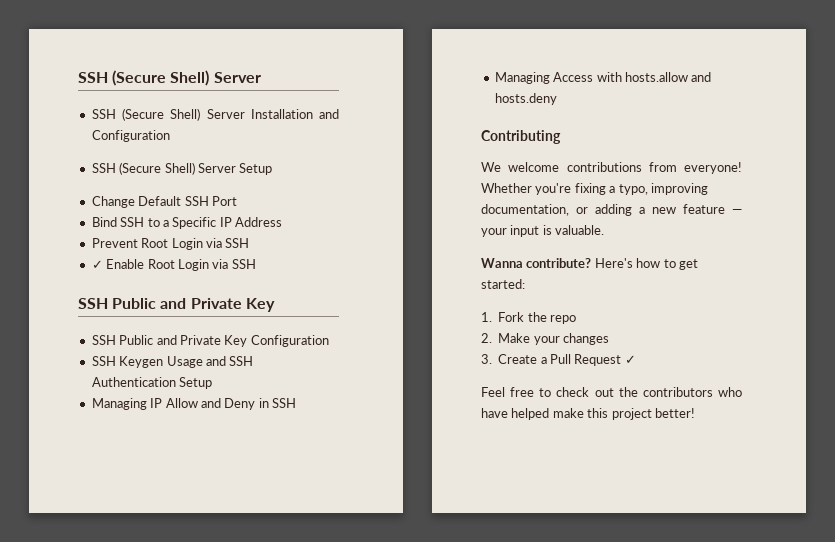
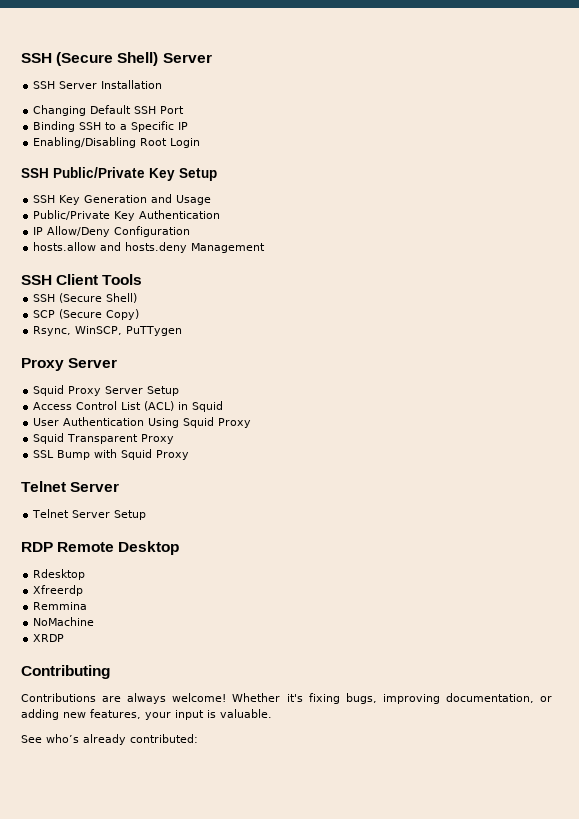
- SSH (Secure Shell) Server Installation and Configuration
- SSH (Secure Shell) Server Setup
- Change Default SSH Port
+ SSH Server Installation
+ Changing Default SSH Port
- Bind SSH to a Specific IP Address
- Prevent Root Login via SSH
- ✓ Enable Root Login via SSH
- SSH Public and Private Key
- SSH Public and Private Key Configuration
- SSH Keygen Usage and SSH Authentication Setup
- Managing IP Allow and Deny in SSH
- Managing Access with hosts.allow and hosts.deny
+ Binding SSH to a Specific IP
+ Enabling/Disabling Root Login
+ SSH Public/Private Key Setup
+ SSH Key Generation and Usage
+ Public/Private Key Authentication
+ IP Allow/Deny Configuration
+ hosts.allow and hosts.deny Management
+ SSH Client Tools
+ SSH (Secure Shell)
+ SCP (Secure Copy)
+ Rsync, WinSCP, PuTTygen
+ Proxy Server
+ Squid Proxy Server Setup
+ Access Control List (ACL) in Squid
+ User Authentication Using Squid Proxy
+ Squid Transparent Proxy
+ SSL Bump with Squid Proxy
+ Telnet Server
+ Telnet Server Setup
+ RDP Remote Desktop
+ Rdesktop
+ Xfreerdp
+ Remmina
+ NoMachine
+ XRDP
  Contributing
- We welcome contributions from everyone! Whether you're fixing a typo, improving documentation, or adding a new feature — your input is valuable.
- Wanna contribute? Here's how to get started:
- 1. Fork the repo
- 2. Make your changes
- 3. Create a Pull Request ✓
- Feel free to check out the contributors who have helped make this project better!
+ Contributions are always welcome! Whether it's fixing bugs, improving documentation, or adding new features, your input is valuable.
+ See who’s already contributed:

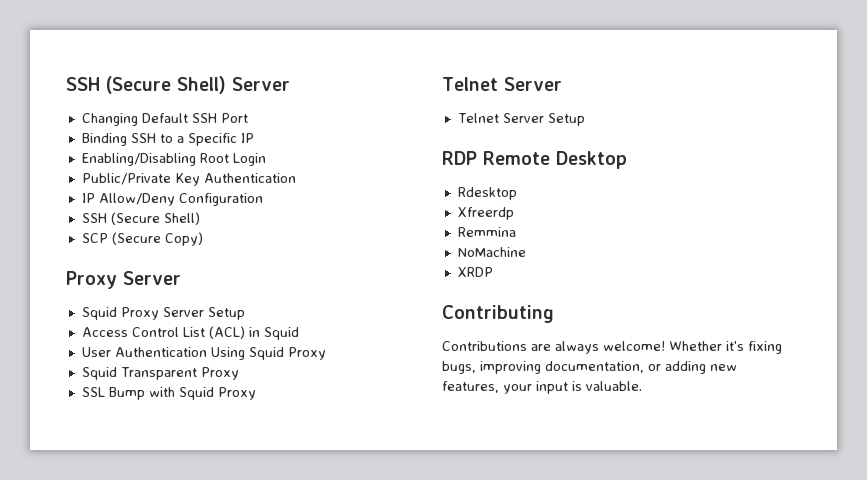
- SSH Server Installation
- SSH Public/Private Key Setup
- SSH Key Generation and Usage
- hosts.allow and hosts.deny Management
- SSH Client Tools
- Rsync, WinSCP, PuTTygen
- See who’s already contributed:

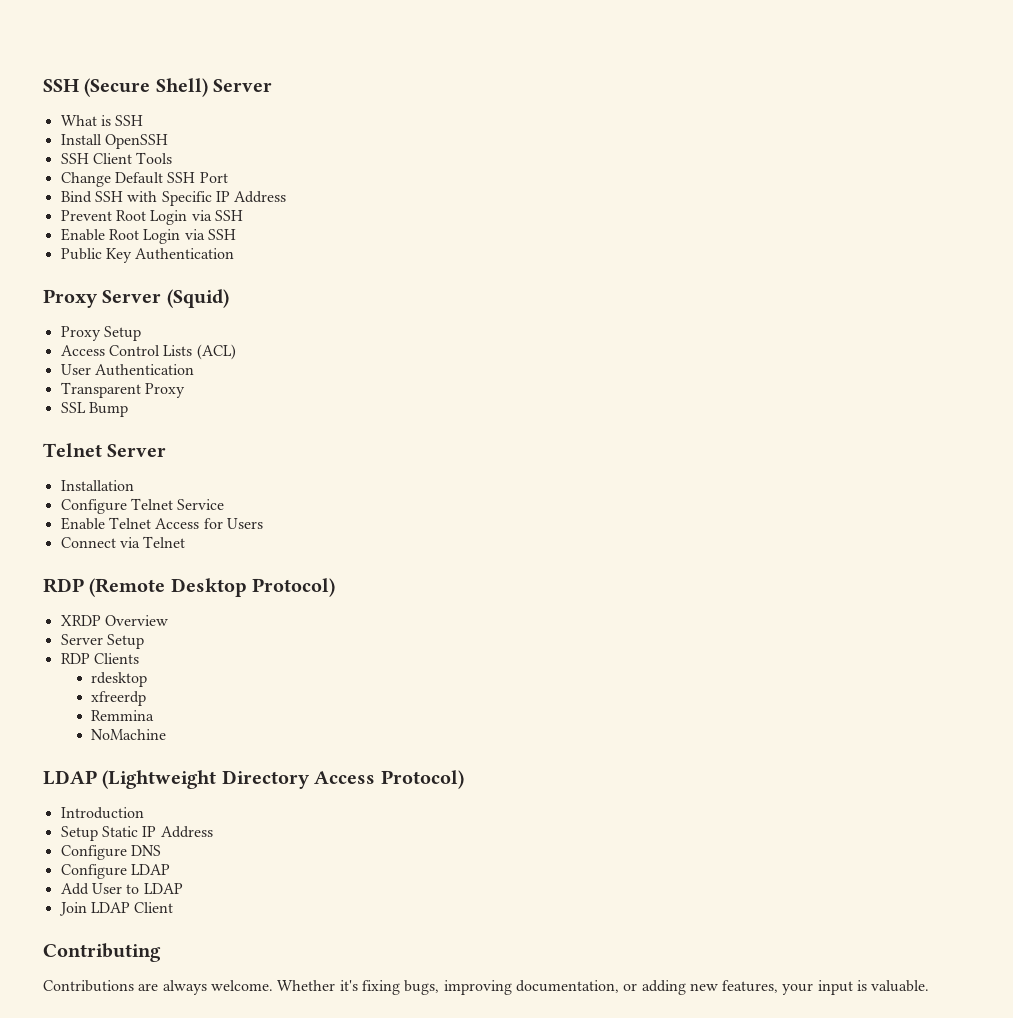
- Changing Default SSH Port
+ What is SSH
+ Install OpenSSH
+ SSH Client Tools
+ Change Default SSH Port
- Binding SSH to a Specific IP
- Enabling/Disabling Root Login
- Public/Private Key Authentication
- IP Allow/Deny Configuration
- SSH (Secure Shell)
- SCP (Secure Copy)
- Proxy Server
- Squid Proxy Server Setup
+ Bind SSH with Specific IP Address
+ Prevent Root Login via SSH
+ Enable Root Login via SSH
+ Public Key Authentication
+ Proxy Server (Squid)
+ Proxy Setup
- Access Control List (ACL) in Squid
+ Access Control Lists (ACL)
- User Authentication Using Squid Proxy
- Squid Transparent Proxy
+ User Authentication
+ Transparent Proxy
- SSL Bump with Squid Proxy
+ SSL Bump
- Telnet Server Setup
- RDP Remote Desktop
- Rdesktop
- Xfreerdp
+ Installation
+ Configure Telnet Service
+ Enable Telnet Access for Users
+ Connect via Telnet
+ RDP (Remote Desktop Protocol)
+ XRDP Overview
+ Server Setup
+ RDP Clients
+ rdesktop
+ xfreerdp
  Remmina
  NoMachine
- XRDP
+ LDAP (Lightweight Directory Access Protocol)
+ Introduction
+ Setup Static IP Address
+ Configure DNS
+ Configure LDAP
+ Add User to LDAP
+ Join LDAP Client
- Contributions are always welcome!
+ Contributions are always welcome.

